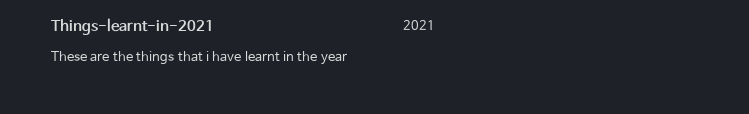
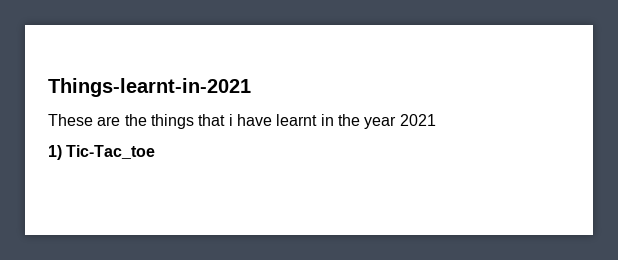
+ 1) Tic-Tac_toe

